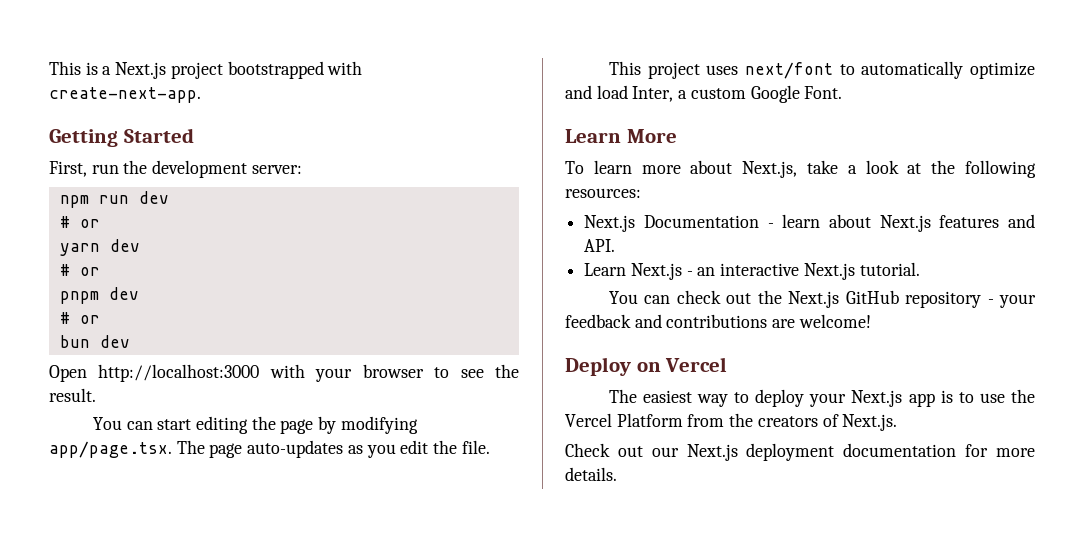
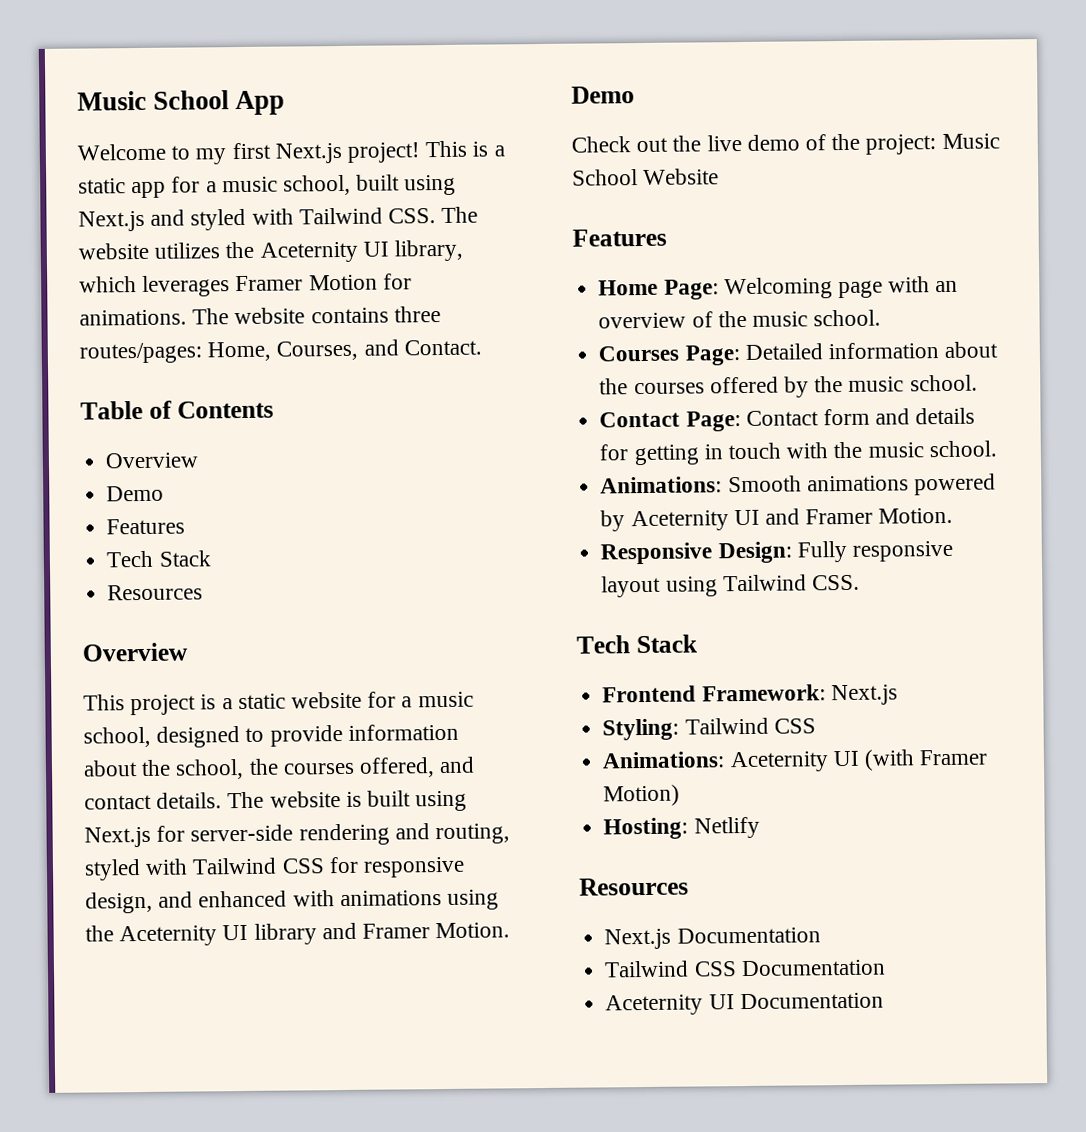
- This is a Next.js project bootstrapped with create-next-app.
- Getting Started
- First, run the development server:
- npm run dev
- # or
- yarn dev
- # or
- pnpm dev
- # or
- bun dev
- Open http://localhost:3000 with your browser to see the result.
- You can start editing the page by modifying app/page.tsx. The page auto-updates as you edit the file.
- This project uses next/font to automatically optimize and load Inter, a custom Google Font.
- Learn More
- To learn more about Next.js, take a look at the following resources:
- Next.js Documentation - learn about Next.js features and API.
- Learn Next.js - an interactive Next.js tutorial.
- You can check out the Next.js GitHub repository - your feedback and contributions are welcome!
- Deploy on Vercel
- The easiest way to deploy your Next.js app is to use the Vercel Platform from the creators of Next.js.
- Check out our Next.js deployment documentation for more details.
+ Music School App
+ Welcome to my first Next.js project! This is a static app for a music school, built using Next.js and styled with Tailwind CSS. The website utilizes the Aceternity UI library, which leverages Framer Motion for animations. The website contains three routes/pages: Home, Courses, and Contact.
+ Table of Contents
+ Overview
+ Demo
+ Features
+ Tech Stack
+ Resources
+ Overview
+ This project is a static website for a music school, designed to provide information about the school, the courses offered, and contact details. The website is built using Next.js for server-side rendering and routing, styled with Tailwind CSS for responsive design, and enhanced with animations using the Aceternity UI library and Framer Motion.
+ Demo
+ Check out the live demo of the project: Music School Website
+ Features
+ Home Page: Welcoming page with an overview of the music school.
+ Courses Page: Detailed information about the courses offered by the music school.
+ Contact Page: Contact form and details for getting in touch with the music school.
+ Animations: Smooth animations powered by Aceternity UI and Framer Motion.
+ Responsive Design: Fully responsive layout using Tailwind CSS.
+ Tech Stack
+ Frontend Framework: Next.js
+ Styling: Tailwind CSS
+ Animations: Aceternity UI (with Framer Motion)
+ Hosting: Netlify
+ Resources
+ Next.js Documentation
+ Tailwind CSS Documentation
+ Aceternity UI Documentation

